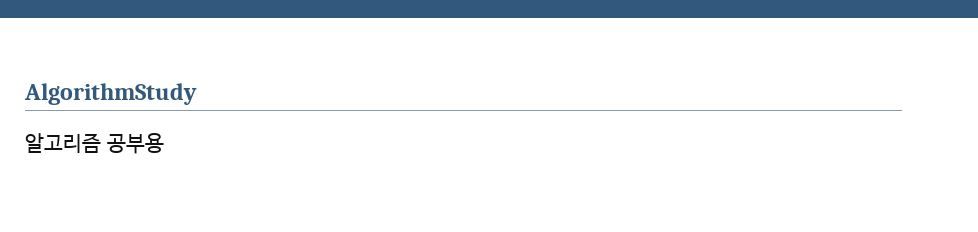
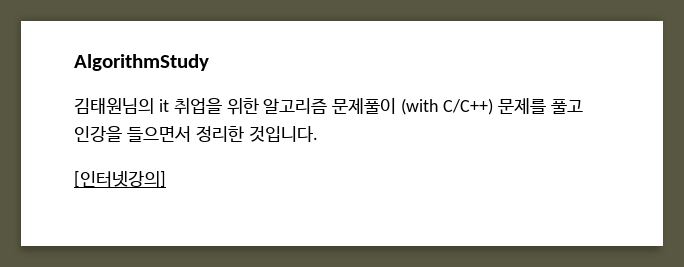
- 알고리즘 공부용
+ 김태원님의 it 취업을 위한 알고리즘 문제풀이 (with C/C++) 문제를 풀고 인강을 들으면서 정리한 것입니다.
+ [인터넷강의]

